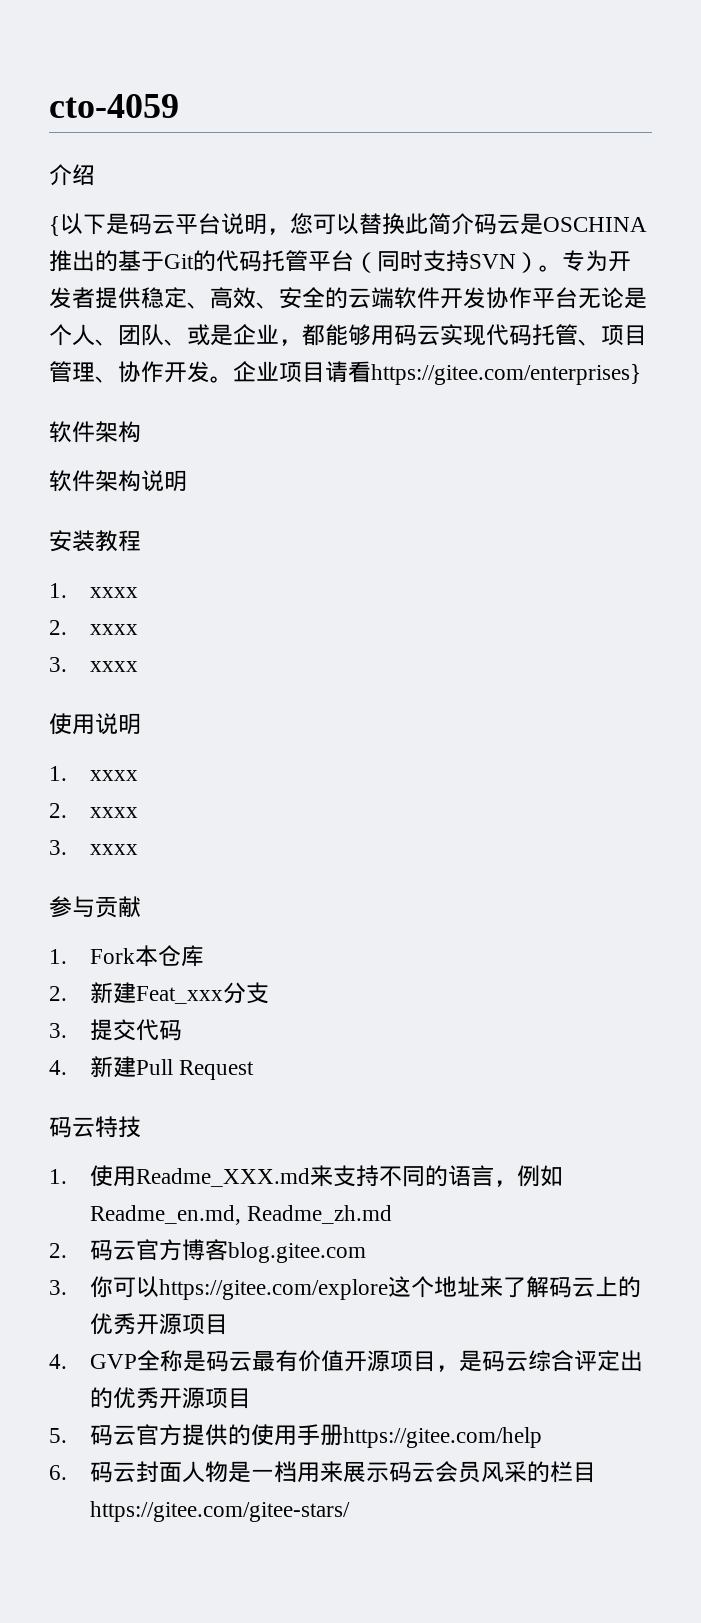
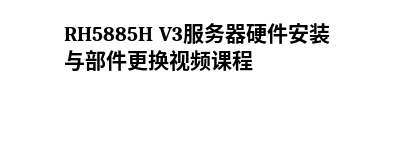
- cto-4059
- 介绍
- {以下是码云平台说明，您可以替换此简介码云是OSCHINA推出的基于Git的代码托管平台（同时支持SVN）。专为开发者提供稳定、高效、安全的云端软件开发协作平台无论是个人、团队、或是企业，都能够用码云实现代码托管、项目管理、协作开发。企业项目请看https://gitee.com/enterprises}
- 软件架构
- 软件架构说明
- 安装教程
- 1. xxxx
- 2. xxxx
- 3. xxxx
- 使用说明
- 1. xxxx
- 2. xxxx
- 3. xxxx
- 参与贡献
- 1. Fork本仓库
- 2.新建Feat_xxx分支
- 3.提交代码
- 4.新建Pull Request
- 码云特技
- 1.使用Readme_XXX.md来支持不同的语言，例如Readme_en.md, Readme_zh.md
- 2.码云官方博客blog.gitee.com
- 3.你可以https://gitee.com/explore这个地址来了解码云上的优秀开源项目
- 4. GVP全称是码云最有价值开源项目，是码云综合评定出的优秀开源项目
- 5.码云官方提供的使用手册https://gitee.com/help
- 6.码云封面人物是一档用来展示码云会员风采的栏目https://gitee.com/gitee-stars/
+ RH5885H V3服务器硬件安装与部件更换视频课程

